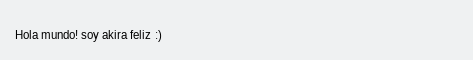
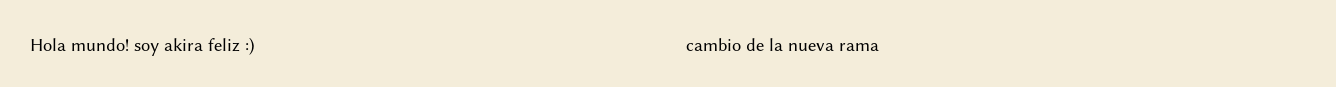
+ cambio de la nueva rama

